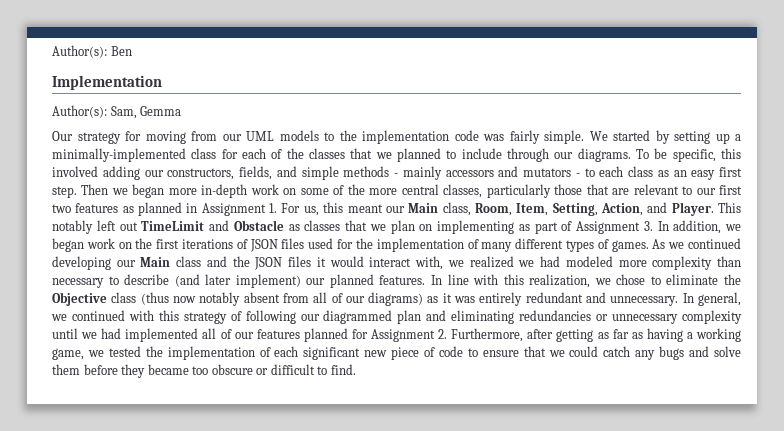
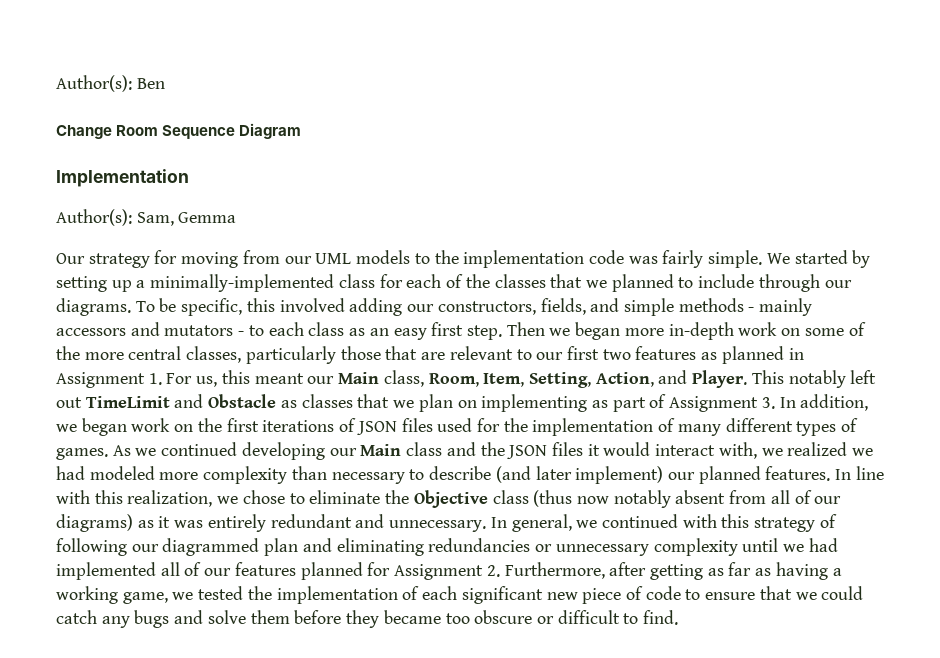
+ Change Room Sequence Diagram

